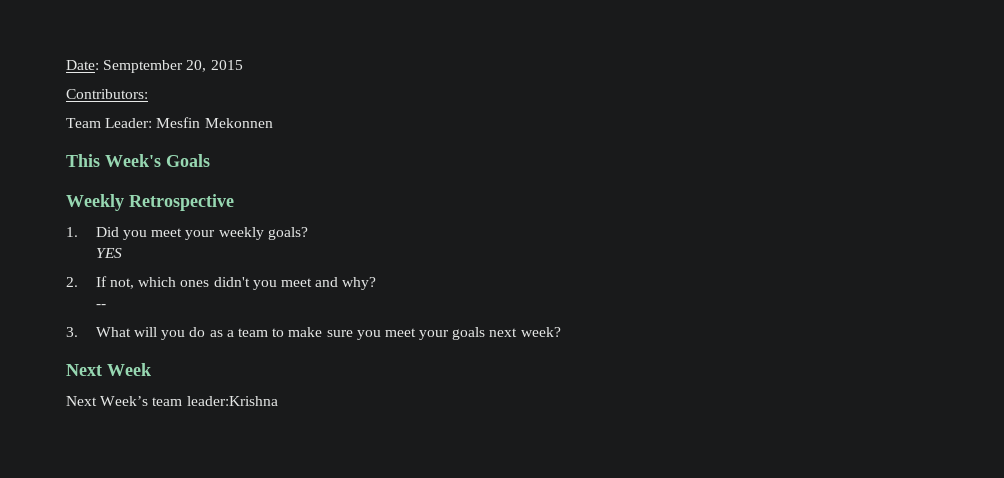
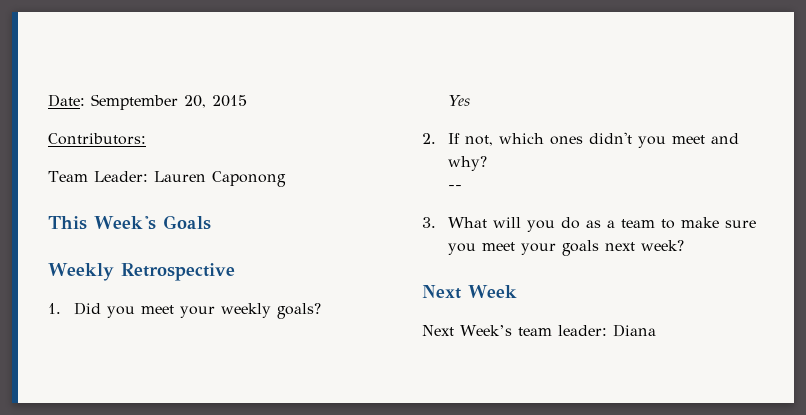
- Team Leader: Mesfin Mekonnen
+ Team Leader: Lauren Caponong
- YES
+ Yes
- Next Week’s team leader:Krishna
+ Next Week’s team leader: Diana

